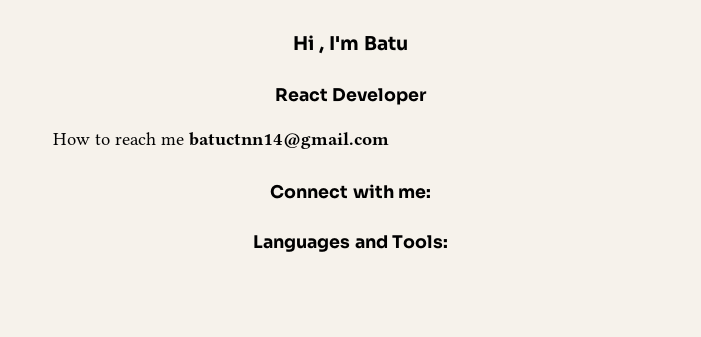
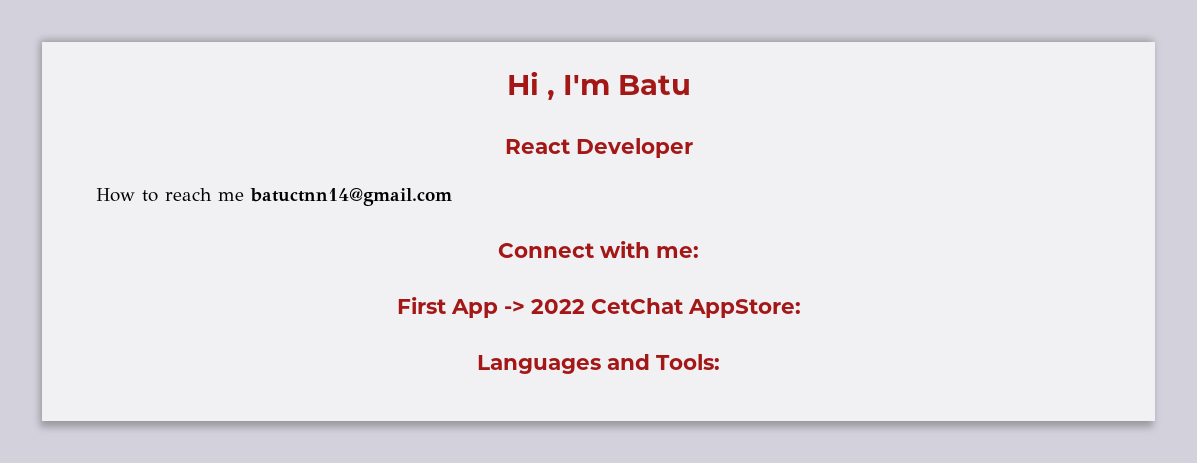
+ First App -> 2022 CetChat AppStore:

